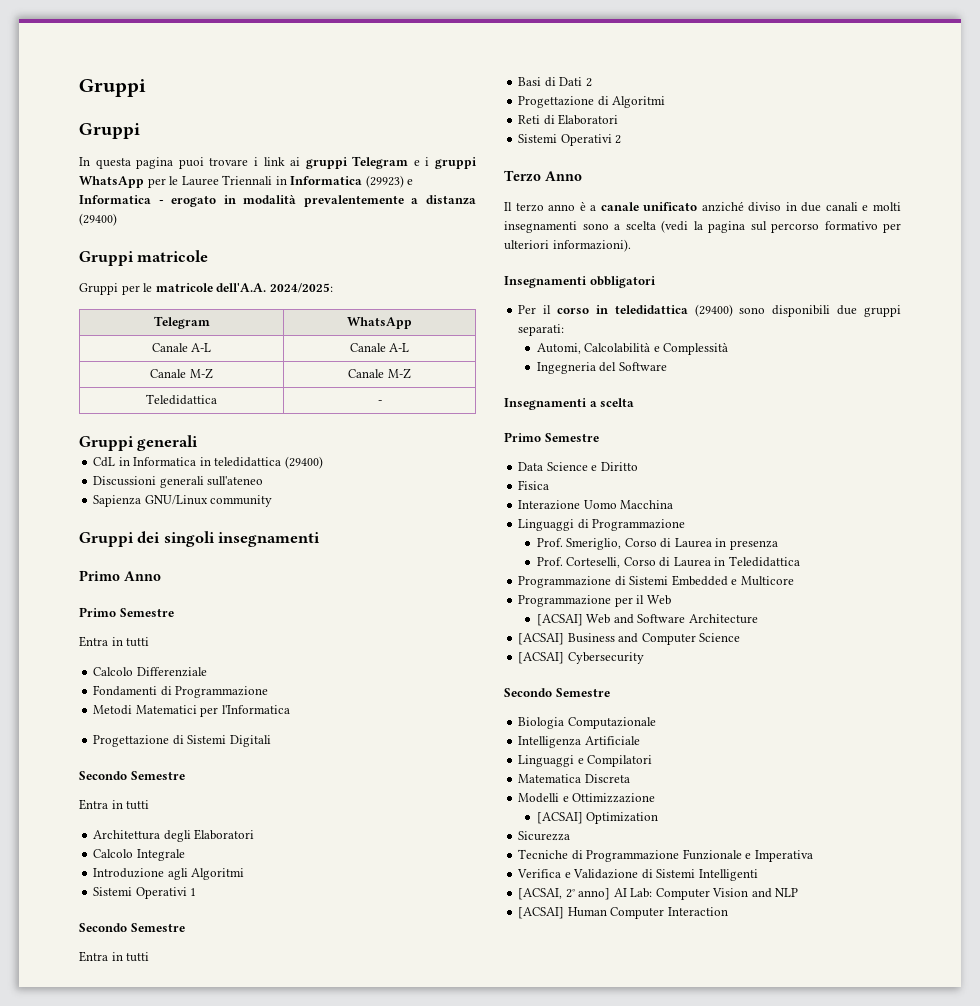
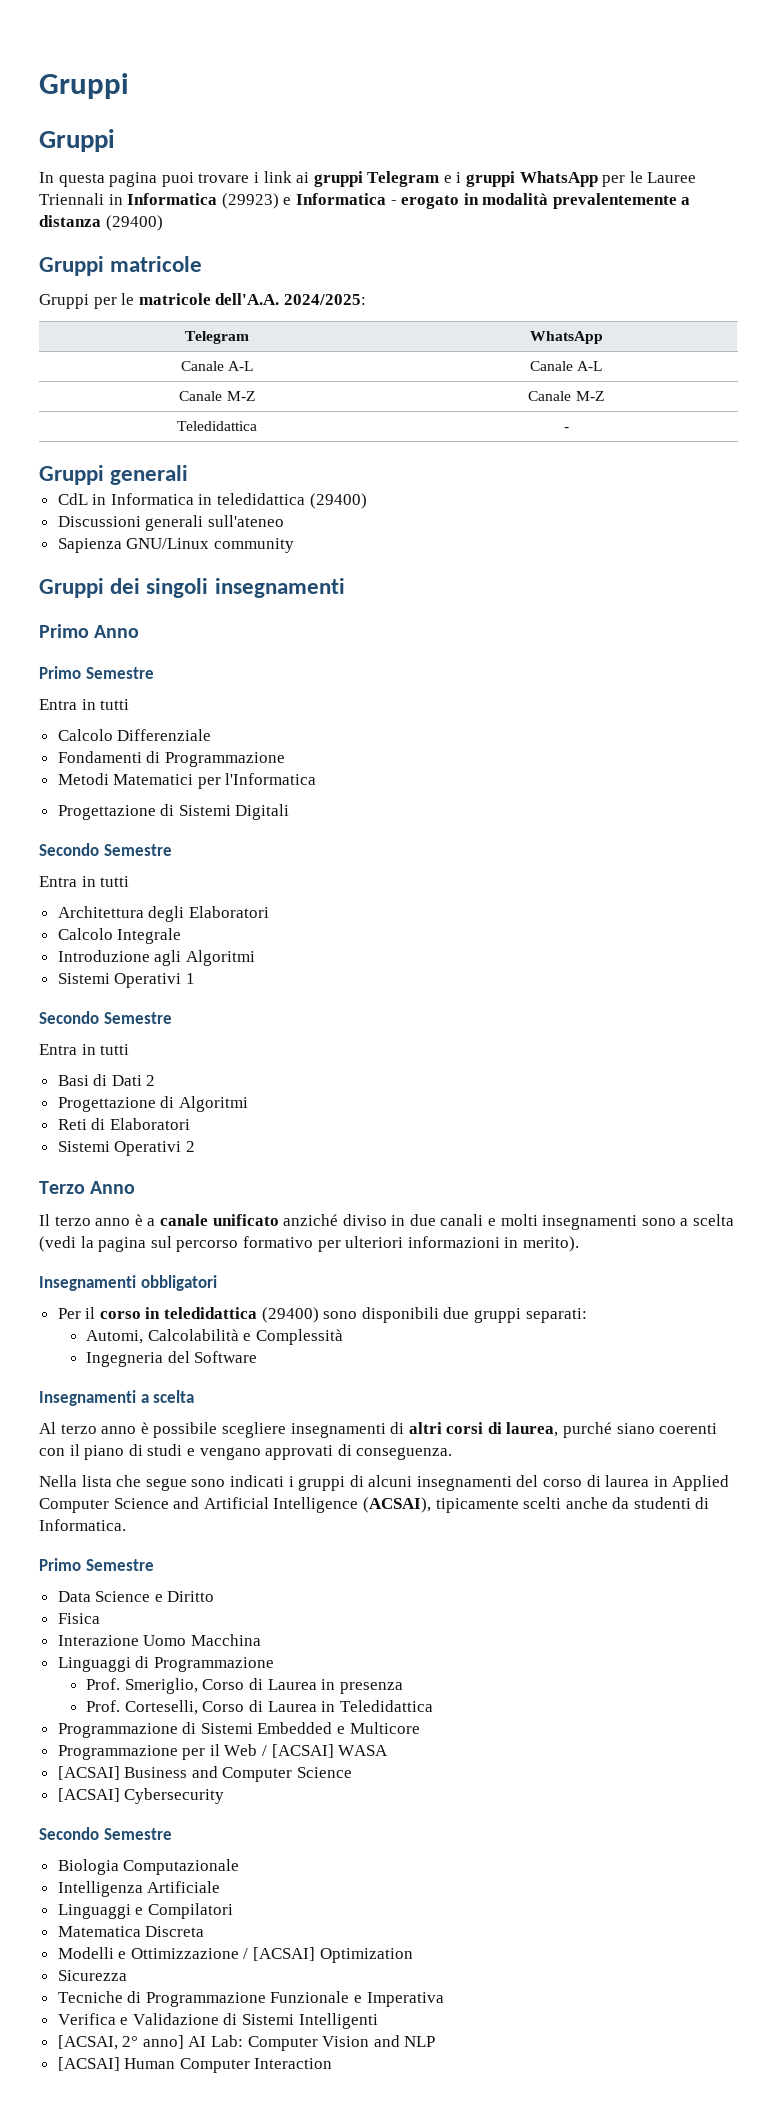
- Il terzo anno è a canale unificato anziché diviso in due canali e molti insegnamenti sono a scelta (vedi la pagina sul percorso formativo per ulteriori informazioni).
+ Il terzo anno è a canale unificato anziché diviso in due canali e molti insegnamenti sono a scelta (vedi la pagina sul percorso formativo per ulteriori informazioni in merito).
+ Al terzo anno è possibile scegliere insegnamenti di altri corsi di laurea, purché siano coerenti con il piano di studi e vengano approvati di conseguenza.
+ Nella lista che segue sono indicati i gruppi di alcuni insegnamenti del corso di laurea in Applied Computer Science and Artificial Intelligence (ACSAI), tipicamente scelti anche da studenti di Informatica.
- Programmazione per il Web
- [ACSAI] Web and Software Architecture
+ Programmazione per il Web / [ACSAI] WASA
- Modelli e Ottimizzazione
- [ACSAI] Optimization
+ Modelli e Ottimizzazione / [ACSAI] Optimization

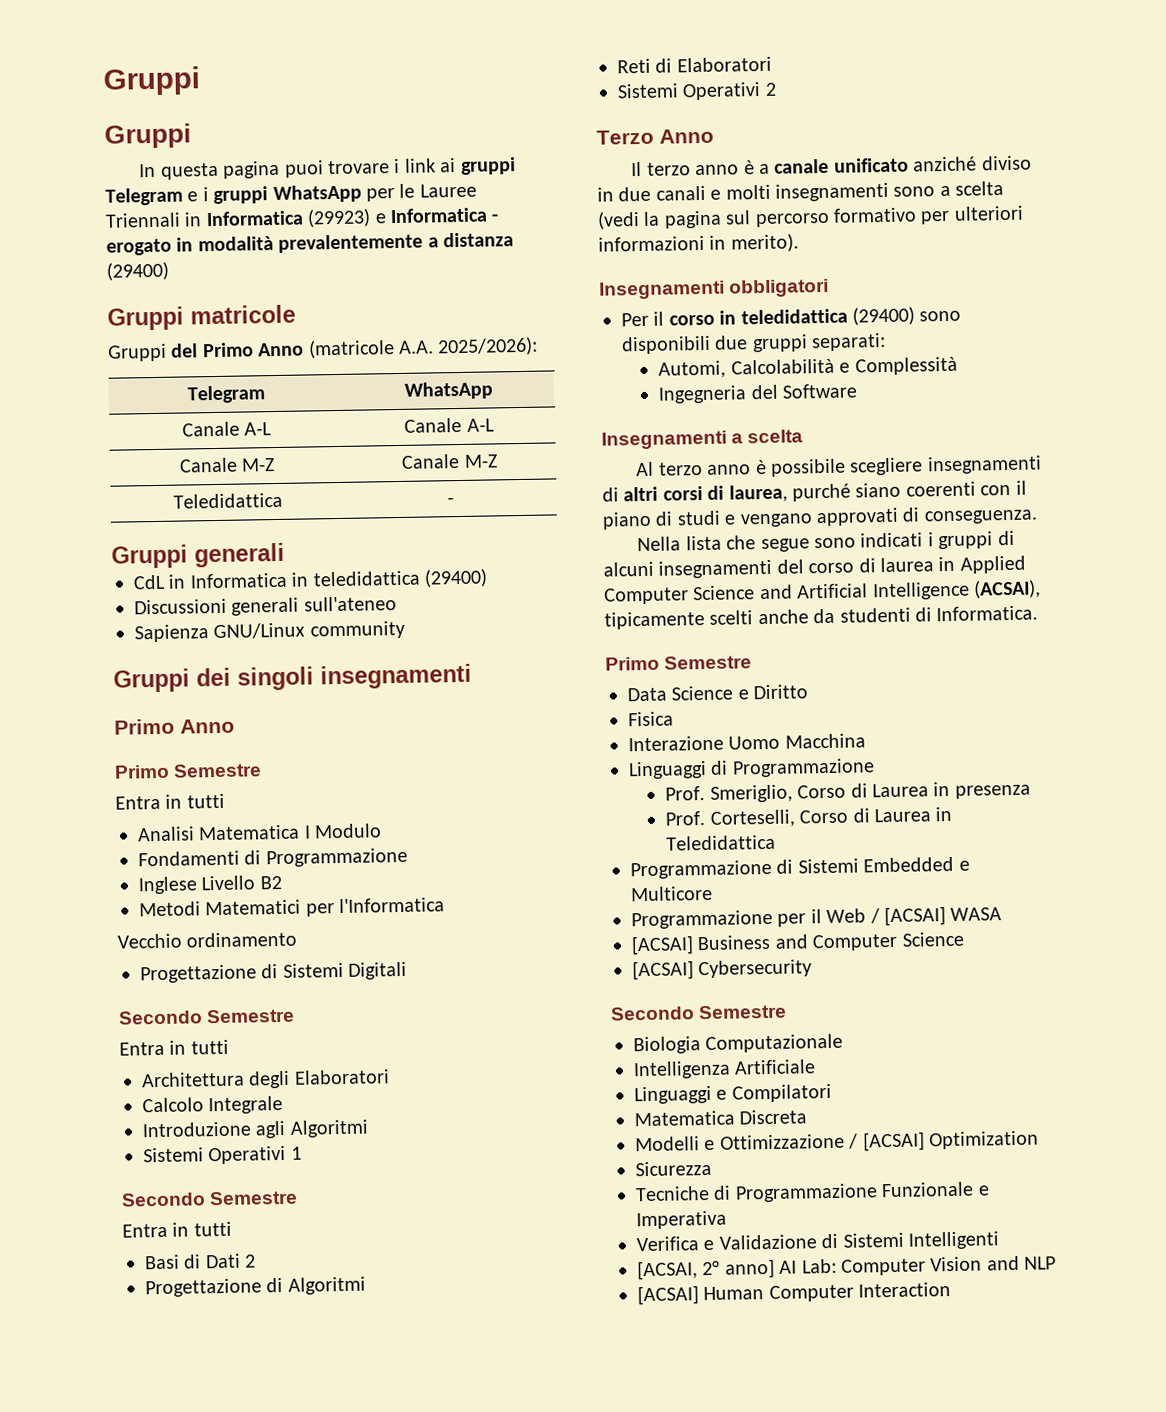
- Gruppi per le matricole dell'A.A. 2024/2025:
+ Gruppi del Primo Anno (matricole A.A. 2025/2026):
- Calcolo Differenziale
+ Analisi Matematica I Modulo
+ Inglese Livello B2
+ Vecchio ordinamento

